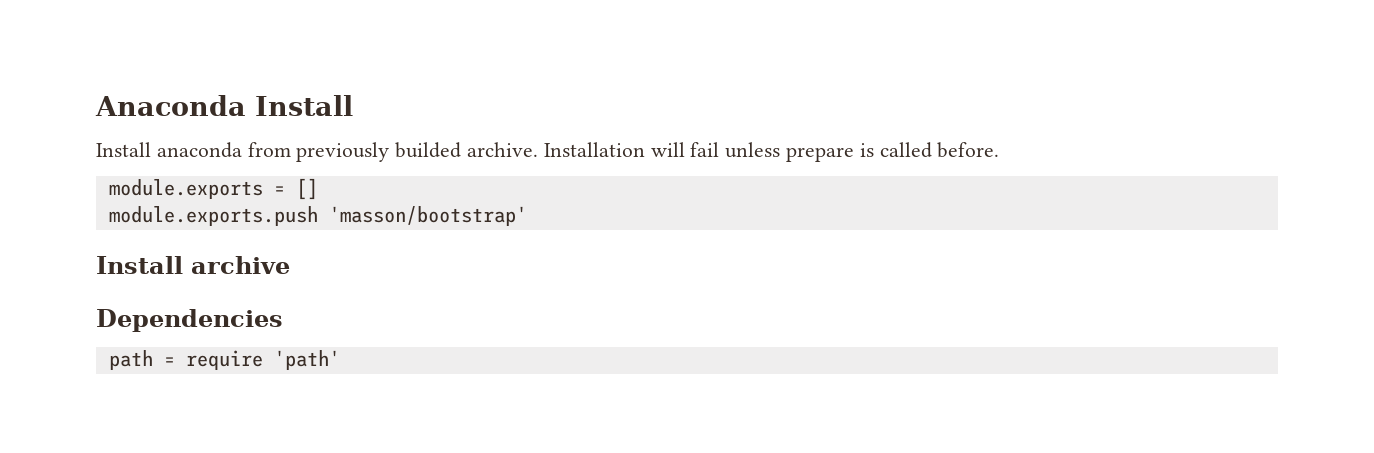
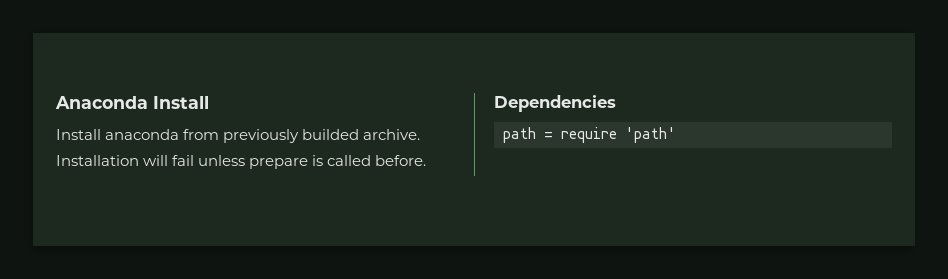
- module.exports = []
- module.exports.push 'masson/bootstrap'
- Install archive

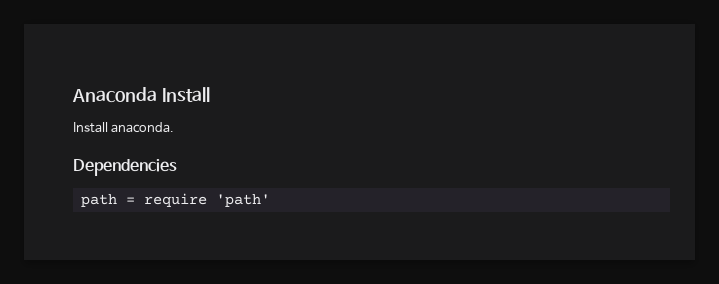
- Install anaconda from previously builded archive. Installation will fail unless prepare is called before.
+ Install anaconda.

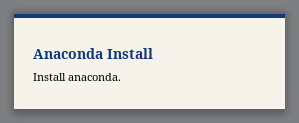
- Dependencies
- path = require 'path'

